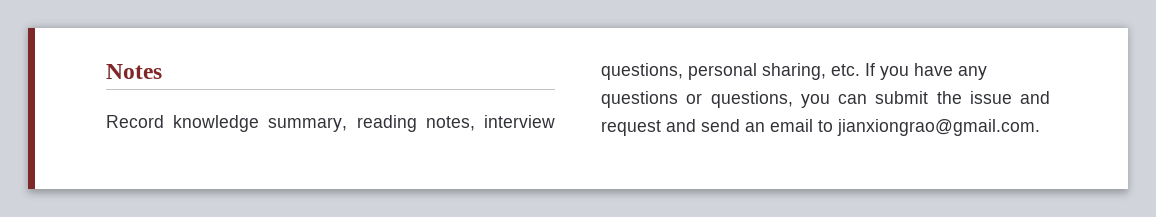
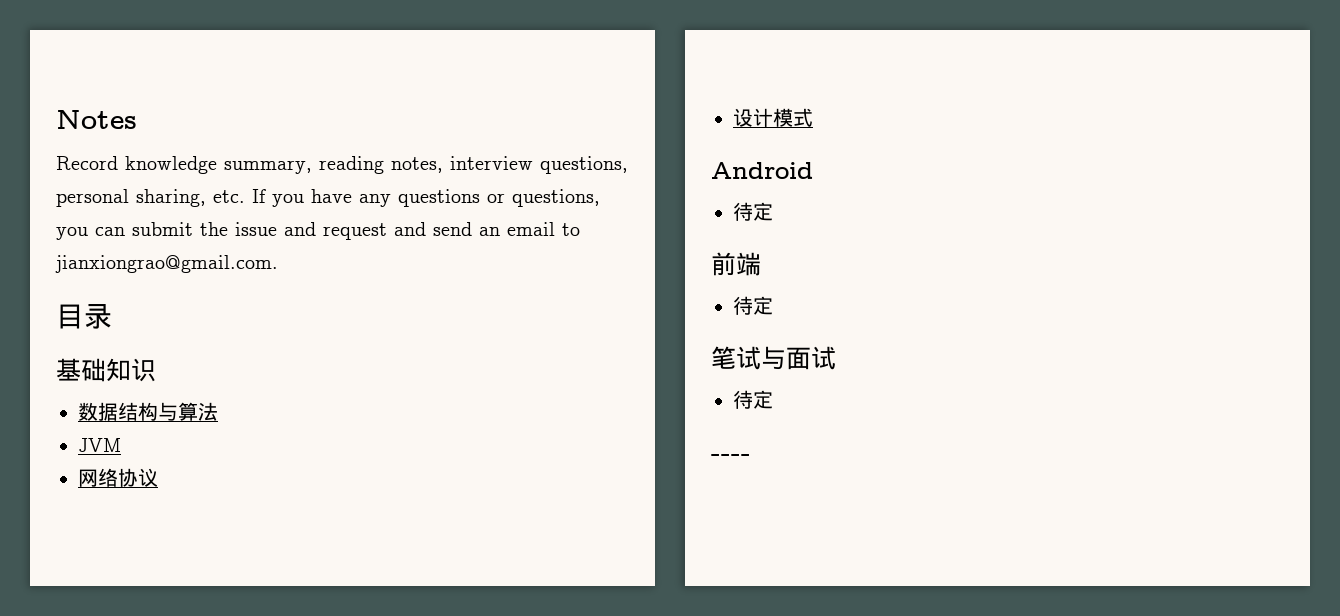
+ 目录
+ 基础知识
+ 数据结构与算法
+ JVM
+ 网络协议
+ 设计模式
+ Android
+ 待定
+ 前端
+ 待定
+ 笔试与面试
+ 待定
+ ----

